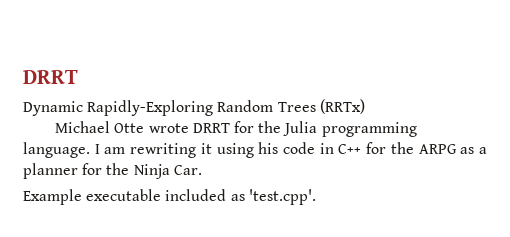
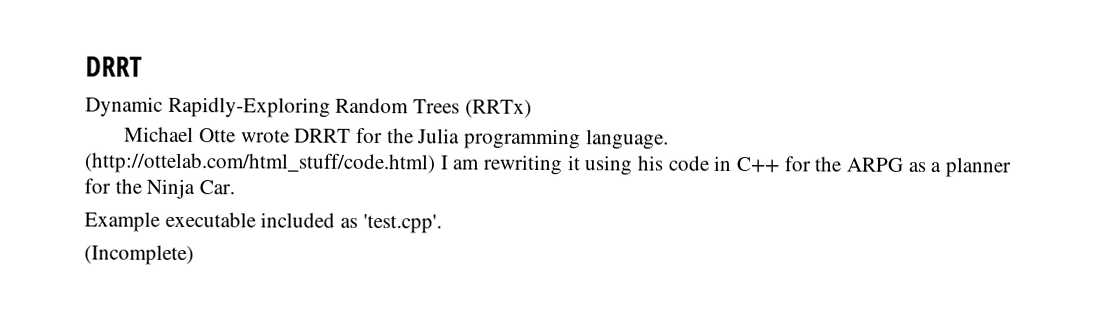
- I am rewriting it using his code in C++ for the ARPG as a planner for the Ninja Car.
+ (http://ottelab.com/html_stuff/code.html) I am rewriting it using his code in C++ for the ARPG as a planner for the Ninja Car.
+ (Incomplete)

